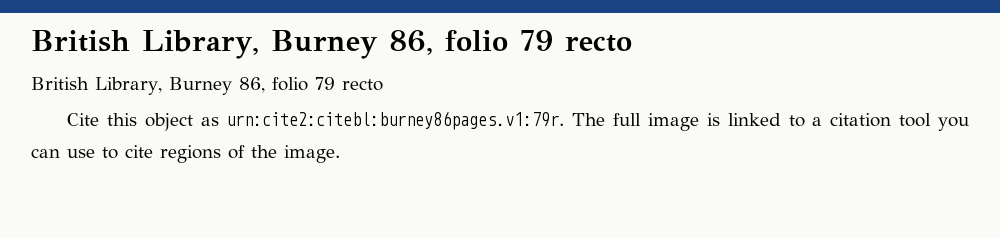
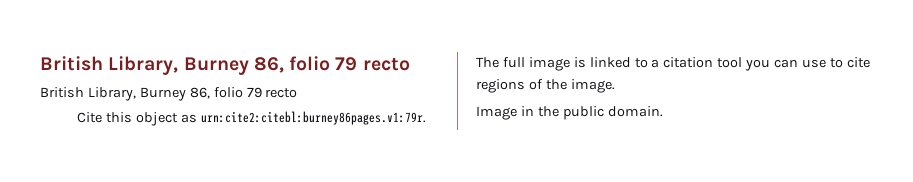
+ Image in the public domain.

